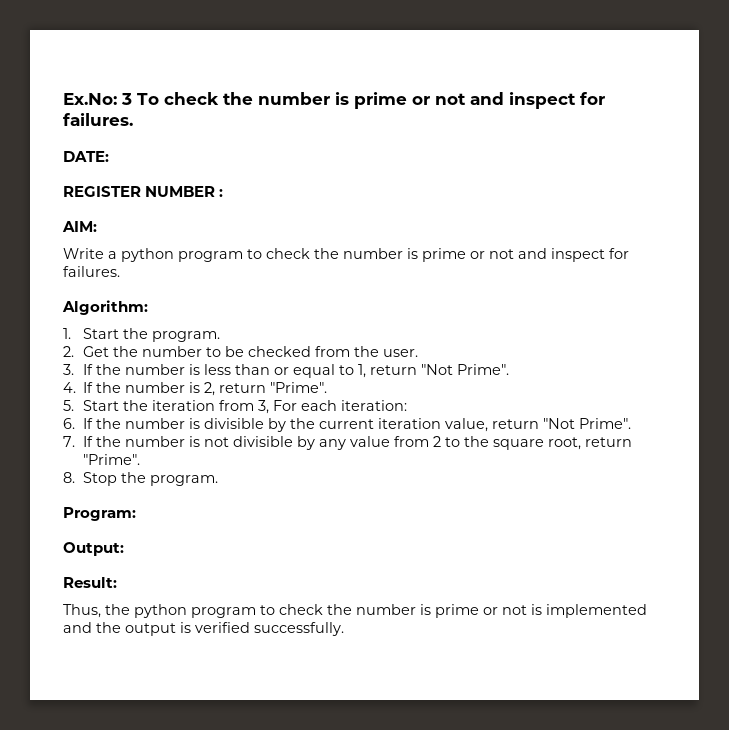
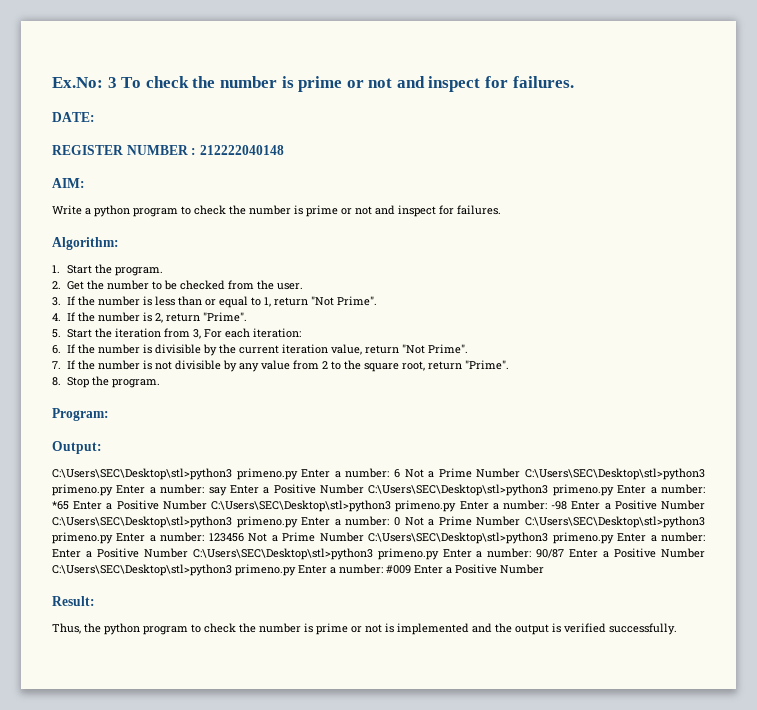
- REGISTER NUMBER :
+ REGISTER NUMBER : 212222040148
+ C:\Users\SEC\Desktop\stl>python3 primeno.py Enter a number: 6 Not a Prime Number C:\Users\SEC\Desktop\stl>python3 primeno.py Enter a number: say Enter a Positive Number C:\Users\SEC\Desktop\stl>python3 primeno.py Enter a number: *65 Enter a Positive Number C:\Users\SEC\Desktop\stl>python3 primeno.py Enter a number: -98 Enter a Positive Number C:\Users\SEC\Desktop\stl>python3 primeno.py Enter a number: 0 Not a Prime Number C:\Users\SEC\Desktop\stl>python3 primeno.py Enter a number: 123456 Not a Prime Number C:\Users\SEC\Desktop\stl>python3 primeno.py Enter a number: Enter a Positive Number C:\Users\SEC\Desktop\stl>python3 primeno.py Enter a number: 90/87 Enter a Positive Number C:\Users\SEC\Desktop\stl>python3 primeno.py Enter a number: #009 Enter a Positive Number

